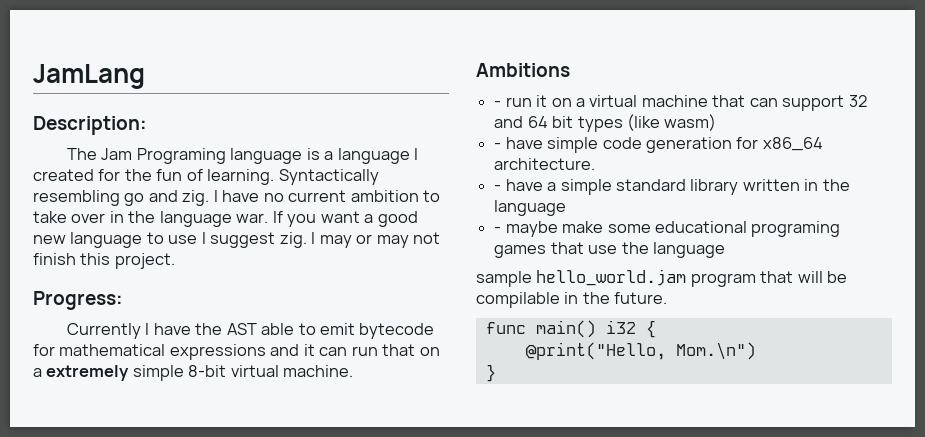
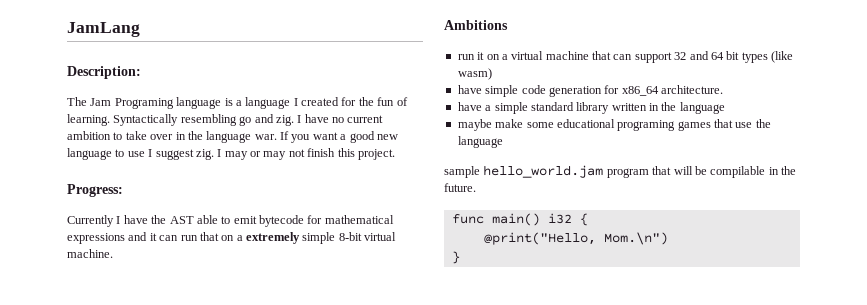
- - run it on a virtual machine that can support 32 and 64 bit types (like wasm)
+ run it on a virtual machine that can support 32 and 64 bit types (like wasm)
- - have simple code generation for x86_64 architecture.
+ have simple code generation for x86_64 architecture.
- - have a simple standard library written in the language
+ have a simple standard library written in the language
- - maybe make some educational programing games that use the language
+ maybe make some educational programing games that use the language

